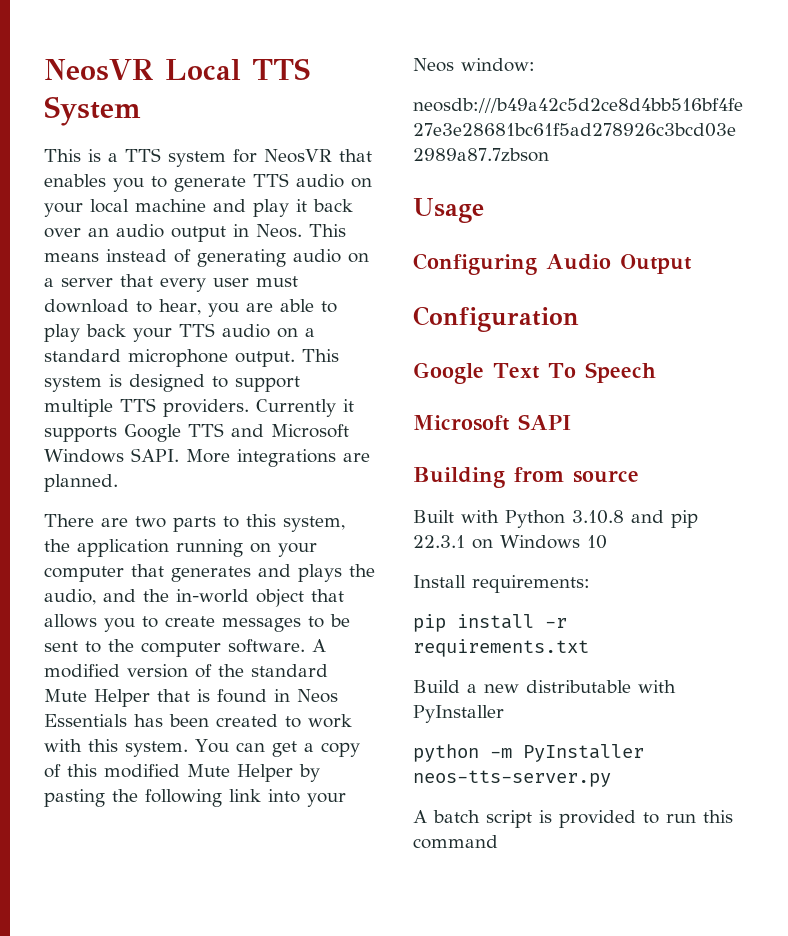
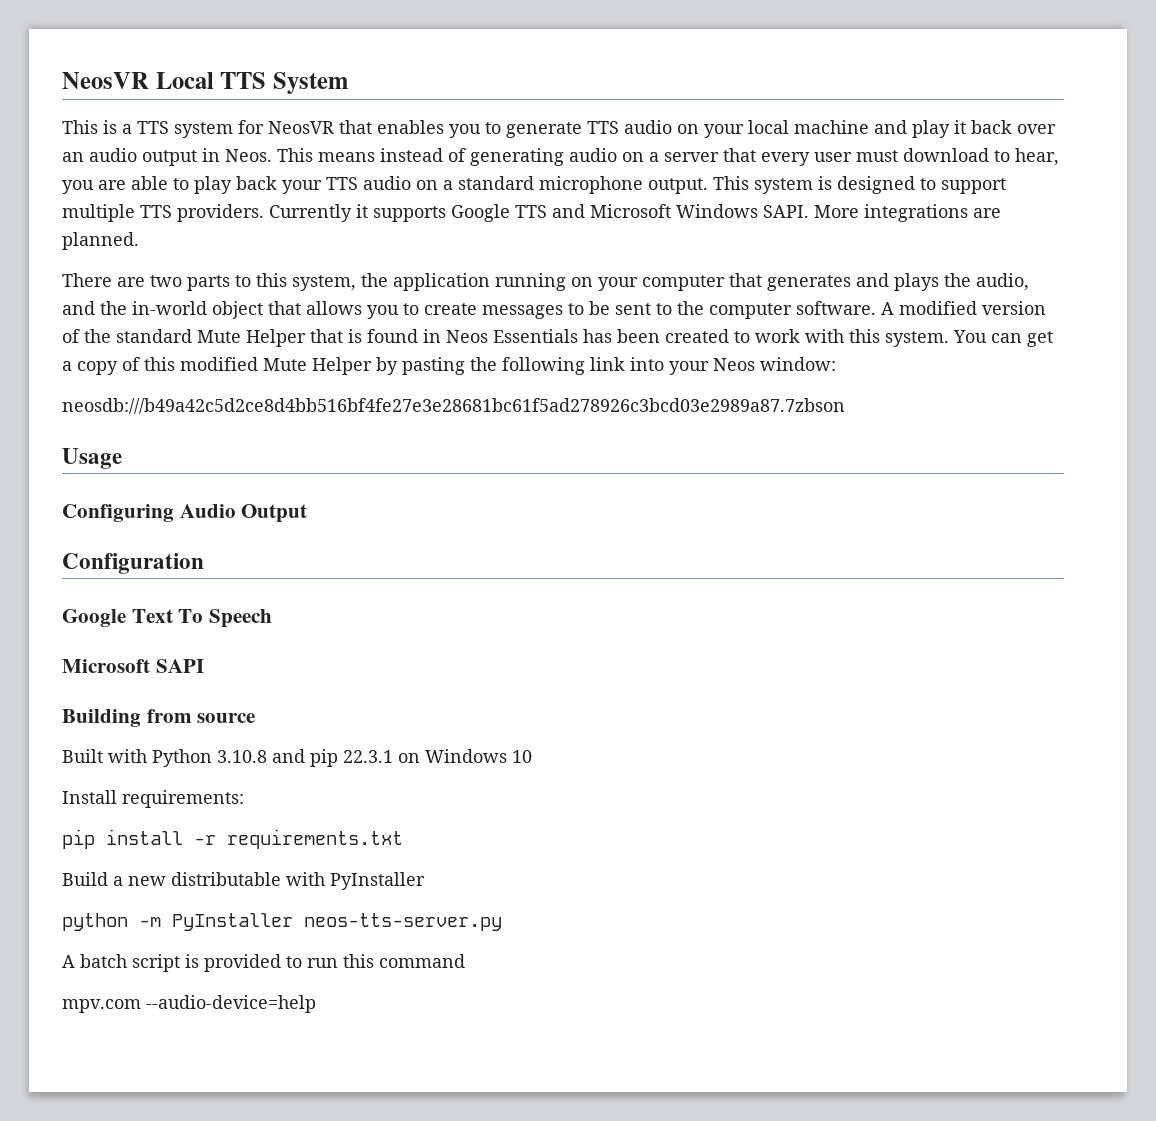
+ mpv.com --audio-device=help

